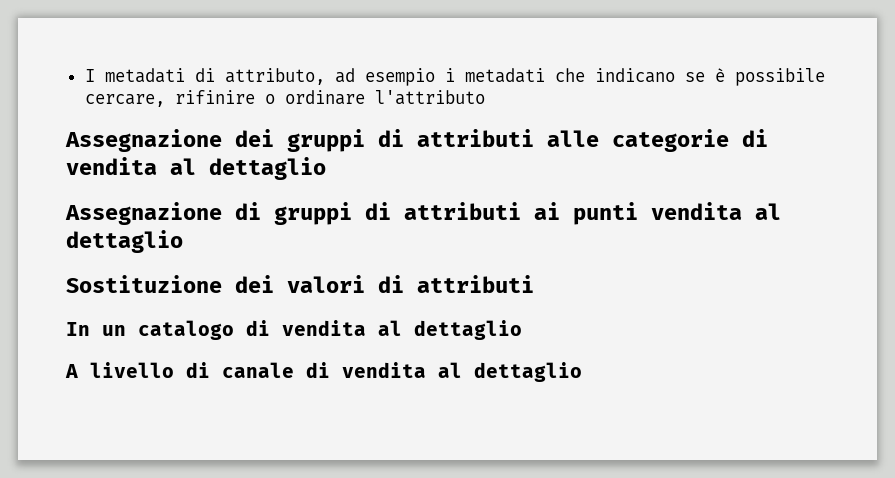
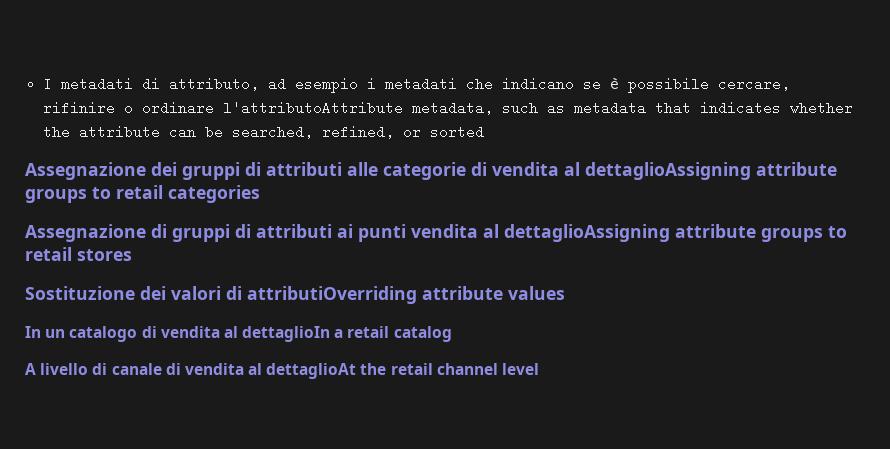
- I metadati di attributo, ad esempio i metadati che indicano se è possibile cercare, rifinire o ordinare l'attributo
+ I metadati di attributo, ad esempio i metadati che indicano se è possibile cercare, rifinire o ordinare l'attributoAttribute metadata, such as metadata that indicates whether the attribute can be searched, refined, or sorted
- Assegnazione dei gruppi di attributi alle categorie di vendita al dettaglio
+ Assegnazione dei gruppi di attributi alle categorie di vendita al dettaglioAssigning attribute groups to retail categories
- Assegnazione di gruppi di attributi ai punti vendita al dettaglio
+ Assegnazione di gruppi di attributi ai punti vendita al dettaglioAssigning attribute groups to retail stores
- Sostituzione dei valori di attributi
+ Sostituzione dei valori di attributiOverriding attribute values
- In un catalogo di vendita al dettaglio
+ In un catalogo di vendita al dettaglioIn a retail catalog
- A livello di canale di vendita al dettaglio
+ A livello di canale di vendita al dettaglioAt the retail channel level

